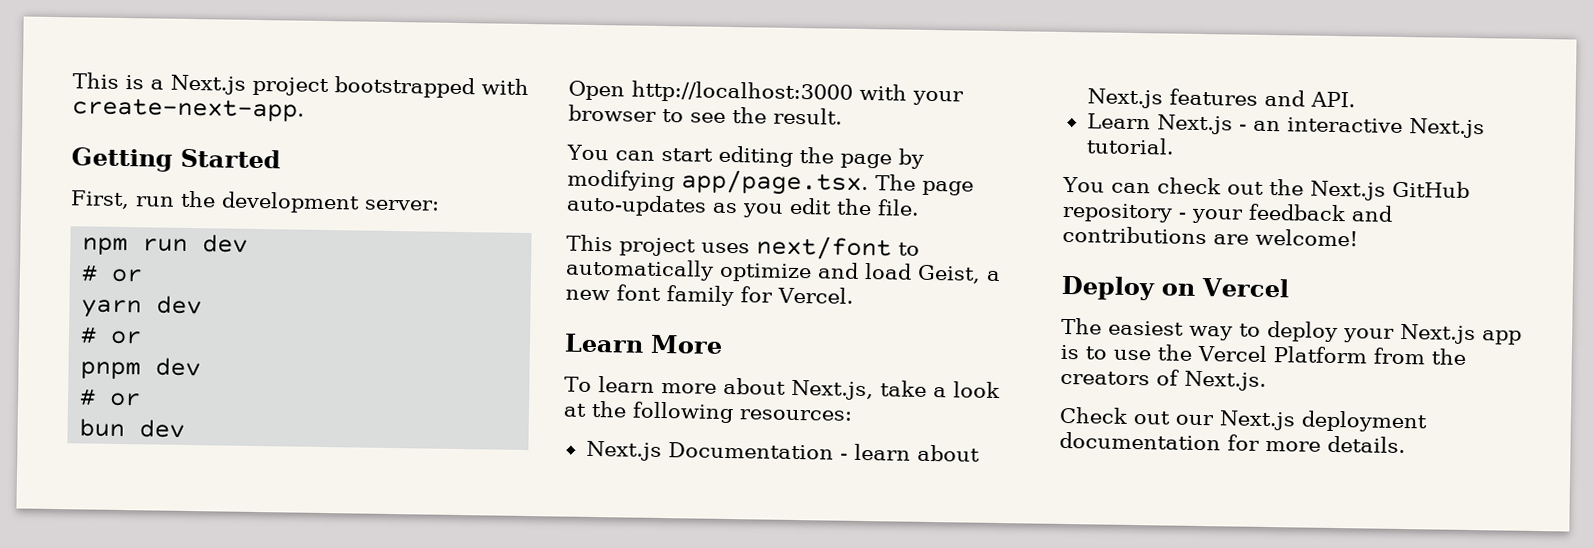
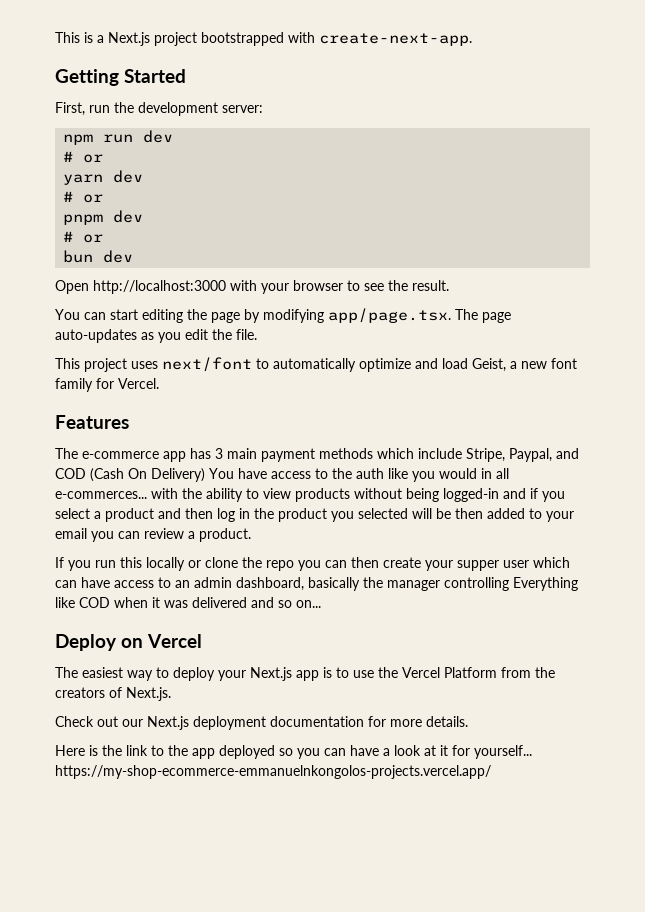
- Learn More
- To learn more about Next.js, take a look at the following resources:
- Next.js Documentation - learn about Next.js features and API.
- Learn Next.js - an interactive Next.js tutorial.
- You can check out the Next.js GitHub repository - your feedback and contributions are welcome!
+ Features
+ The e-commerce app has 3 main payment methods which include Stripe, Paypal, and COD (Cash On Delivery) You have access to the auth like you would in all e-commerces... with the ability to view products without being logged-in and if you select a product and then log in the product you selected will be then added to your email you can review a product.
+ If you run this locally or clone the repo you can then create your supper user which can have access to an admin dashboard, basically the manager controlling Everything like COD when it was delivered and so on...
+ Here is the link to the app deployed so you can have a look at it for yourself... https://my-shop-ecommerce-emmanuelnkongolos-projects.vercel.app/

